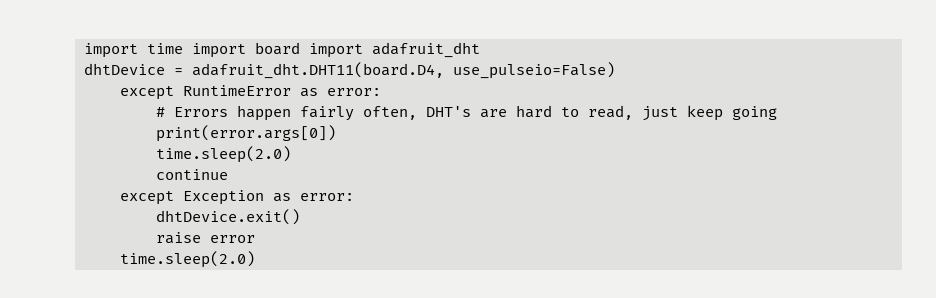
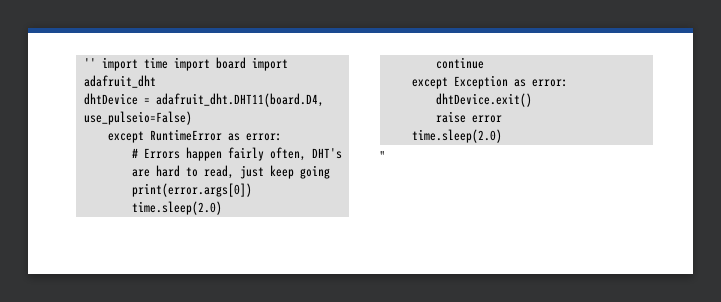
- import time import board import adafruit_dht
+ '' import time import board import adafruit_dht
  raise error
  time.sleep(2.0)
+ ''

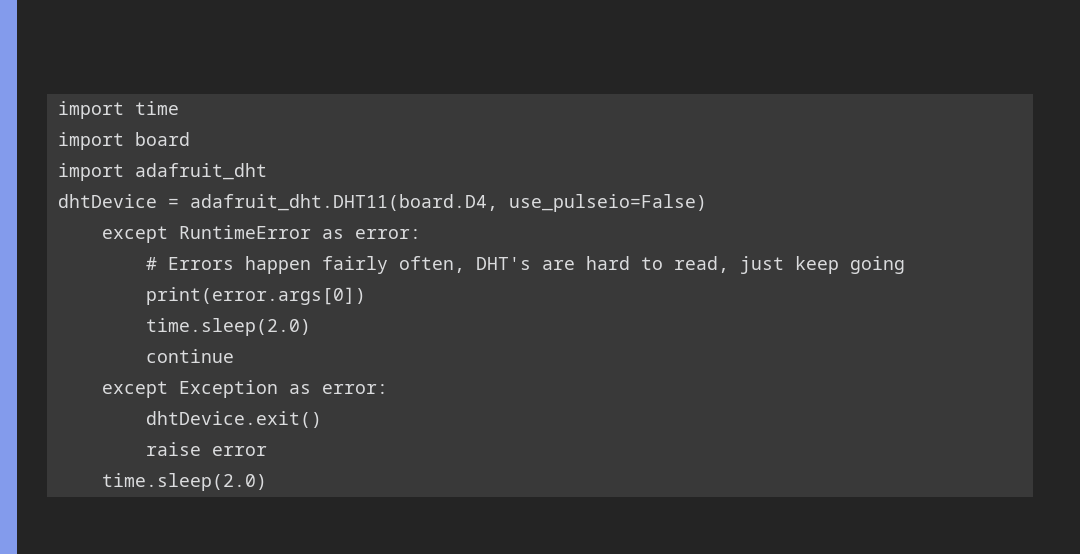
- '' import time import board import adafruit_dht
+ import time
+ import board
+ import adafruit_dht
  raise error
  time.sleep(2.0)
- ''

